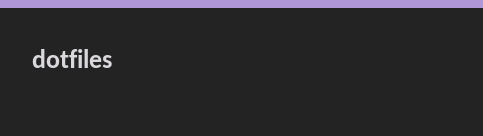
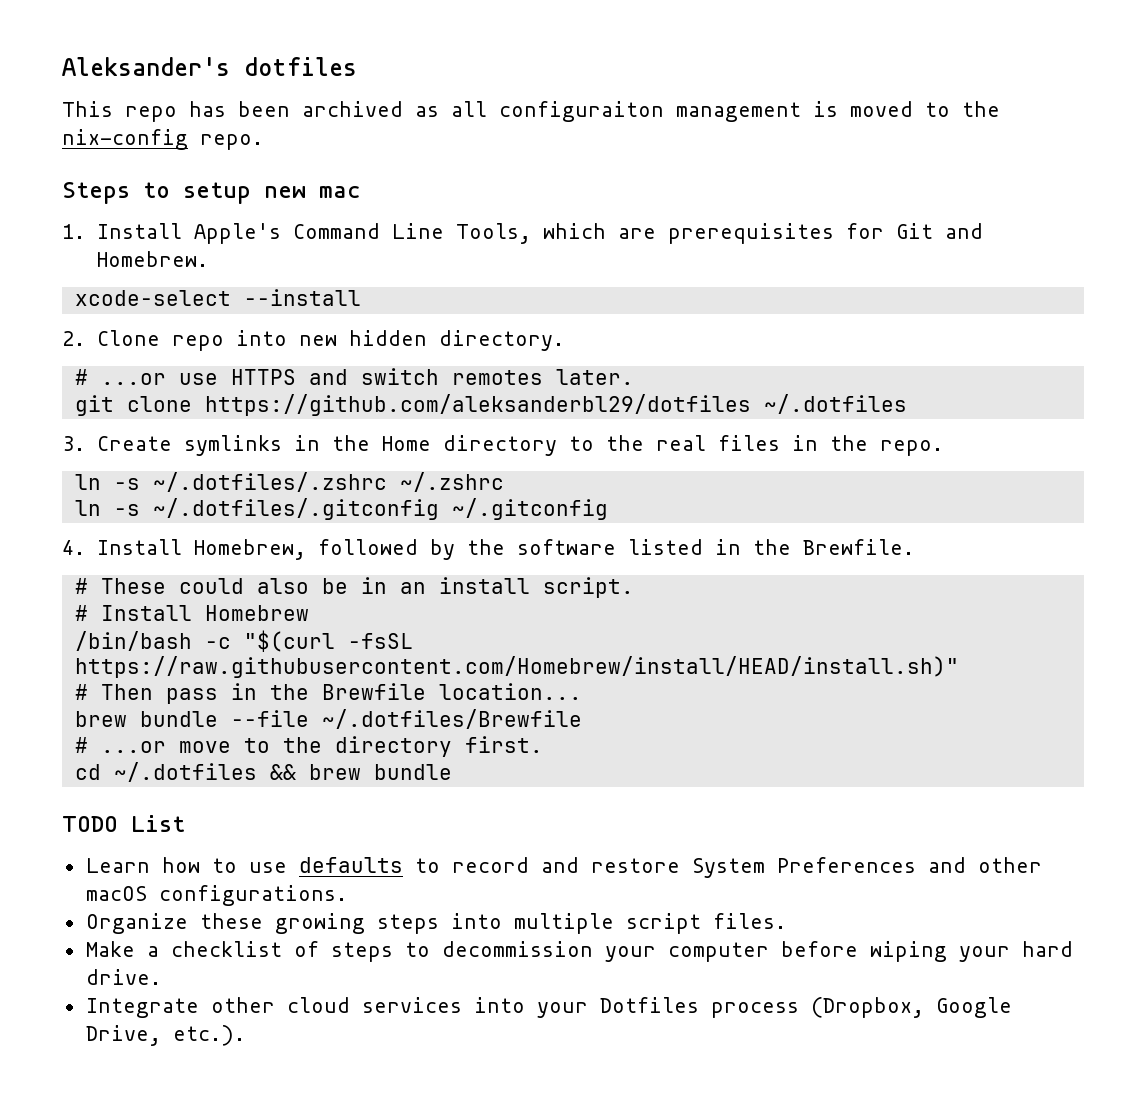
- dotfiles
+ Aleksander's dotfiles
+ This repo has been archived as all configuraiton management is moved to the nix-config repo.
+ Steps to setup new mac
+ 1. Install Apple's Command Line Tools, which are prerequisites for Git and Homebrew.
+ xcode-select --install
+ 2. Clone repo into new hidden directory.
+ # ...or use HTTPS and switch remotes later.
+ git clone https://github.com/aleksanderbl29/dotfiles ~/.dotfiles
+ 3. Create symlinks in the Home directory to the real files in the repo.
+ ln -s ~/.dotfiles/.zshrc ~/.zshrc
+ ln -s ~/.dotfiles/.gitconfig ~/.gitconfig
+ 4. Install Homebrew, followed by the software listed in the Brewfile.
+ # These could also be in an install script.
+ # Install Homebrew
+ /bin/bash -c "$(curl -fsSL https://raw.githubusercontent.com/Homebrew/install/HEAD/install.sh)"
+ # Then pass in the Brewfile location...
+ brew bundle --file ~/.dotfiles/Brewfile
+ # ...or move to the directory first.
+ cd ~/.dotfiles && brew bundle
+ TODO List
+ Learn how to use defaults to record and restore System Preferences and other macOS configurations.
+ Organize these growing steps into multiple script files.
+ Make a checklist of steps to decommission your computer before wiping your hard drive.
+ Integrate other cloud services into your Dotfiles process (Dropbox, Google Drive, etc.).

